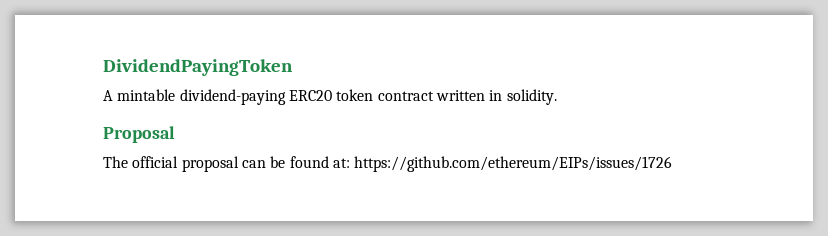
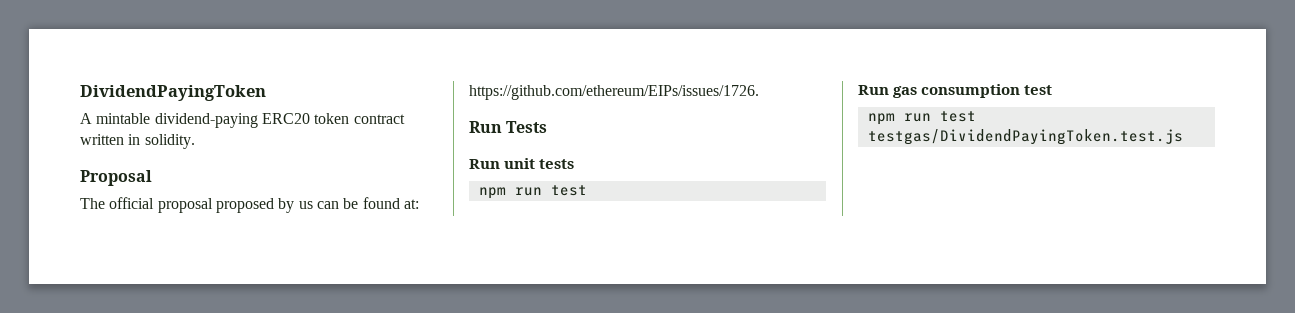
- The official proposal can be found at: https://github.com/ethereum/EIPs/issues/1726
+ The official proposal proposed by us can be found at: https://github.com/ethereum/EIPs/issues/1726.
+ Run Tests
+ Run unit tests
+ npm run test
+ Run gas consumption test
+ npm run test testgas/DividendPayingToken.test.js

